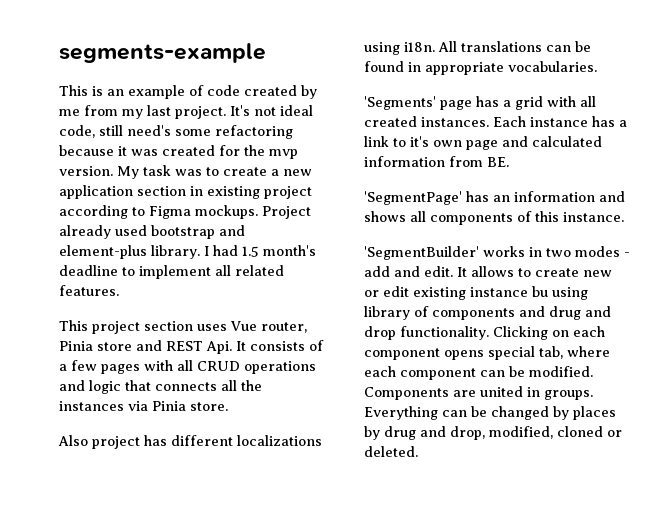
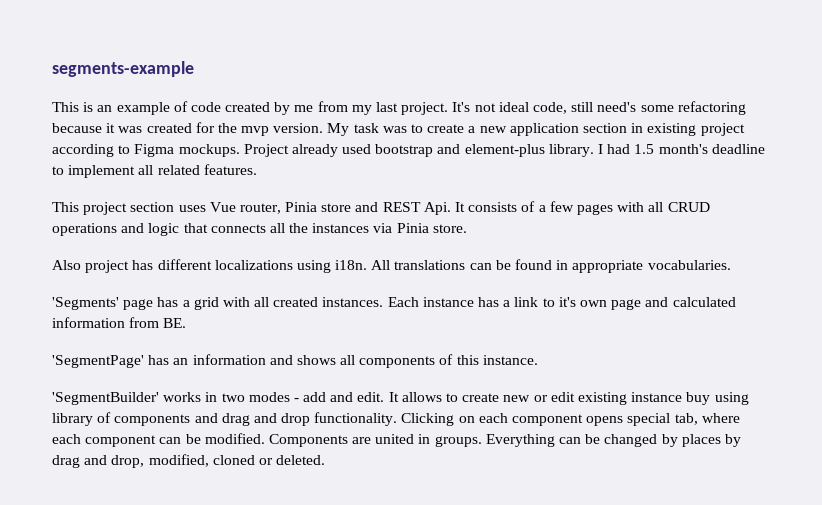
- It allows to create new or edit existing instance bu using library of components and drug and drop functionality.
+ It allows to create new or edit existing instance buy using library of components and drag and drop functionality.
- Everything can be changed by places by drug and drop, modified, cloned or deleted.
+ Everything can be changed by places by drag and drop, modified, cloned or deleted.

